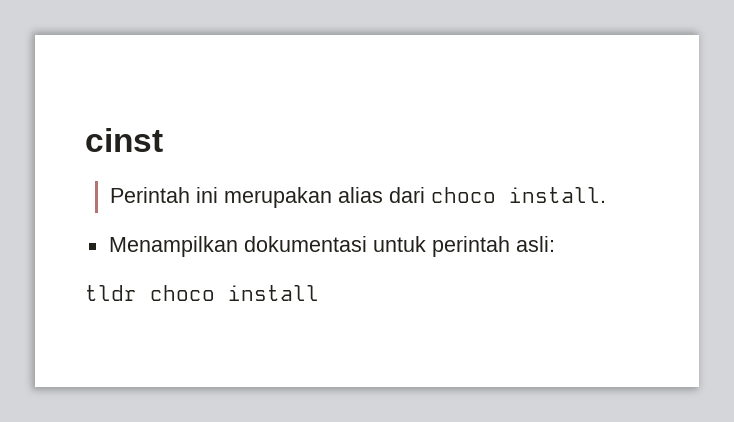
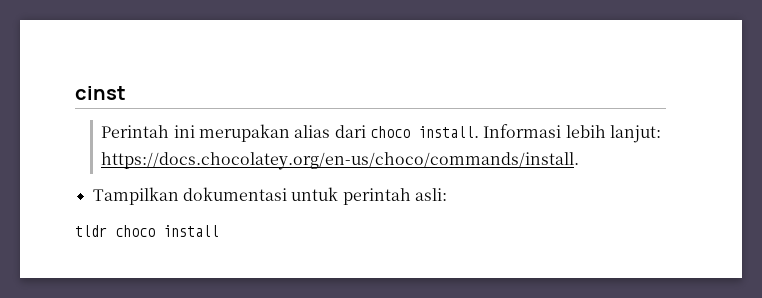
- Perintah ini merupakan alias dari choco install.
- Menampilkan dokumentasi untuk perintah asli:
+ Perintah ini merupakan alias dari choco install. Informasi lebih lanjut: https://docs.chocolatey.org/en-us/choco/commands/install.
+ Tampilkan dokumentasi untuk perintah asli:

